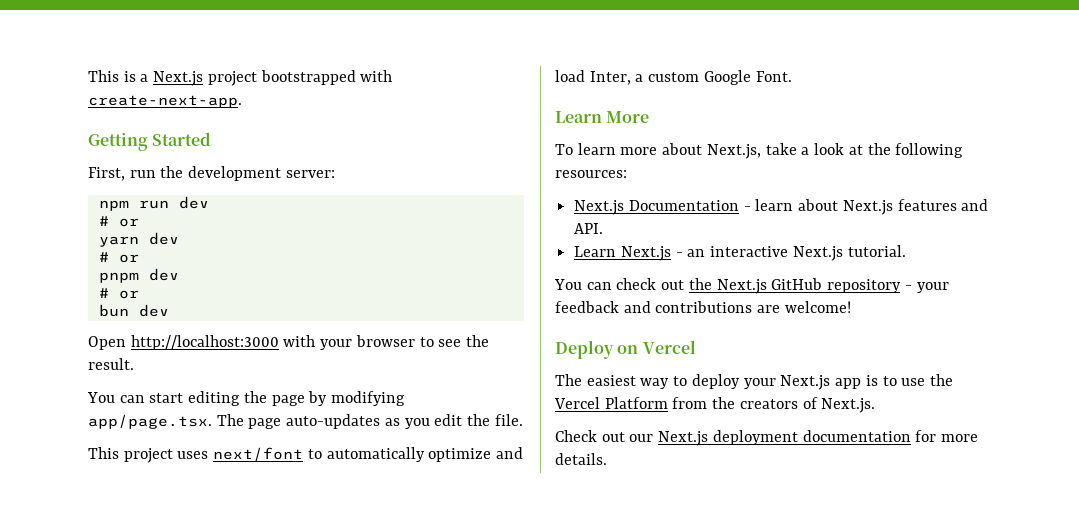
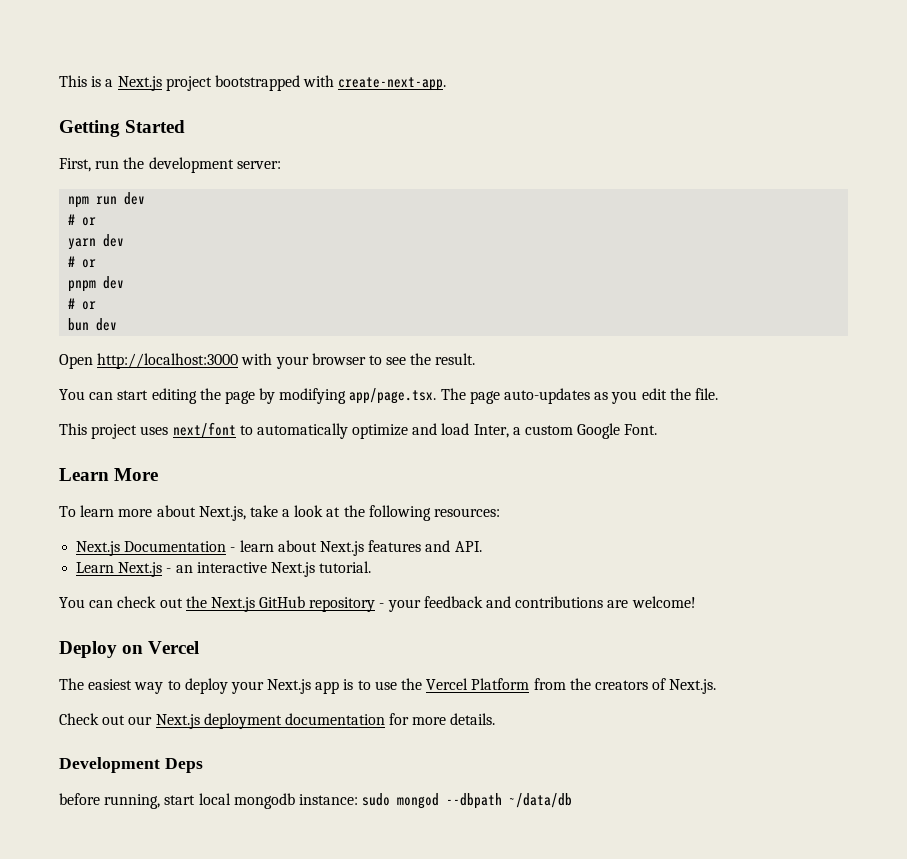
+ Development Deps
+ before running, start local mongodb instance: sudo mongod --dbpath ~/data/db

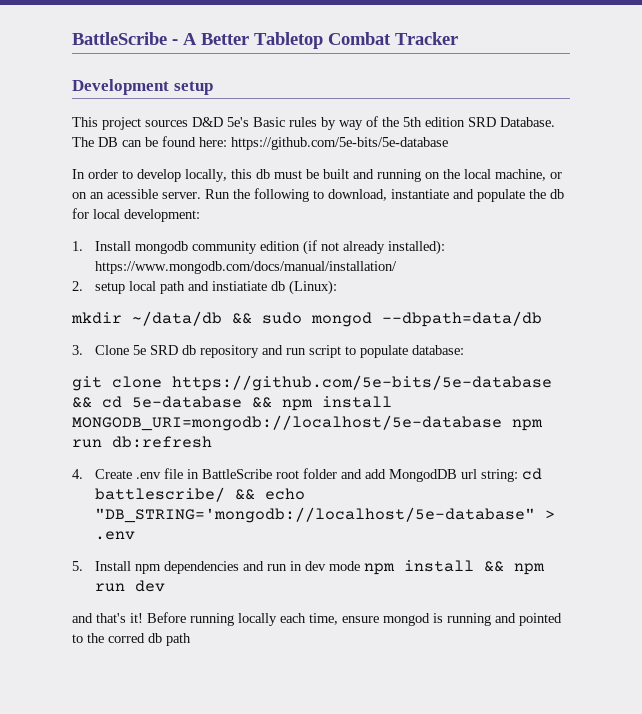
- This is a Next.js project bootstrapped with create-next-app.
- Getting Started
- First, run the development server:
- npm run dev
- # or
- yarn dev
- # or
- pnpm dev
- # or
- bun dev
- Open http://localhost:3000 with your browser to see the result.
- You can start editing the page by modifying app/page.tsx. The page auto-updates as you edit the file.
- This project uses next/font to automatically optimize and load Inter, a custom Google Font.
- Learn More
- To learn more about Next.js, take a look at the following resources:
- Next.js Documentation - learn about Next.js features and API.
- Learn Next.js - an interactive Next.js tutorial.
- You can check out the Next.js GitHub repository - your feedback and contributions are welcome!
- Deploy on Vercel
- The easiest way to deploy your Next.js app is to use the Vercel Platform from the creators of Next.js.
- Check out our Next.js deployment documentation for more details.
- Development Deps
- before running, start local mongodb instance: sudo mongod --dbpath ~/data/db
+ BattleScribe - A Better Tabletop Combat Tracker
+ Development setup
+ This project sources D&D 5e's Basic rules by way of the 5th edition SRD Database. The DB can be found here: https://github.com/5e-bits/5e-database
+ In order to develop locally, this db must be built and running on the local machine, or on an acessible server. Run the following to download, instantiate and populate the db for local development:
+ 1. Install mongodb community edition (if not already installed): https://www.mongodb.com/docs/manual/installation/
+ 2. setup local path and instiatiate db (Linux):
+ mkdir ~/data/db && sudo mongod --dbpath=data/db
+ 3. Clone 5e SRD db repository and run script to populate database:
+ git clone https://github.com/5e-bits/5e-database && cd 5e-database && npm install MONGODB_URI=mongodb://localhost/5e-database npm run db:refresh
+ 4. Create .env file in BattleScribe root folder and add MongodDB url string: cd battlescribe/ && echo "DB_STRING='mongodb://localhost/5e-database" > .env
+ 5. Install npm dependencies and run in dev mode npm install && npm run dev
+ and that's it! Before running locally each time, ensure mongod is running and pointed to the corred db path

